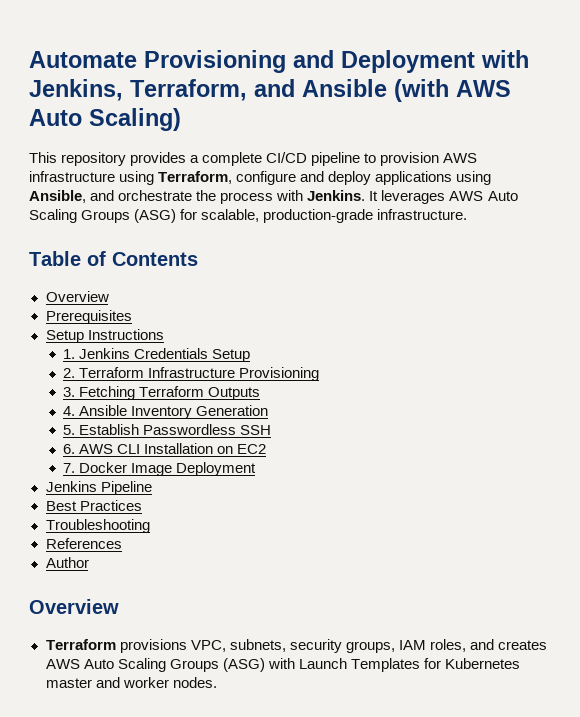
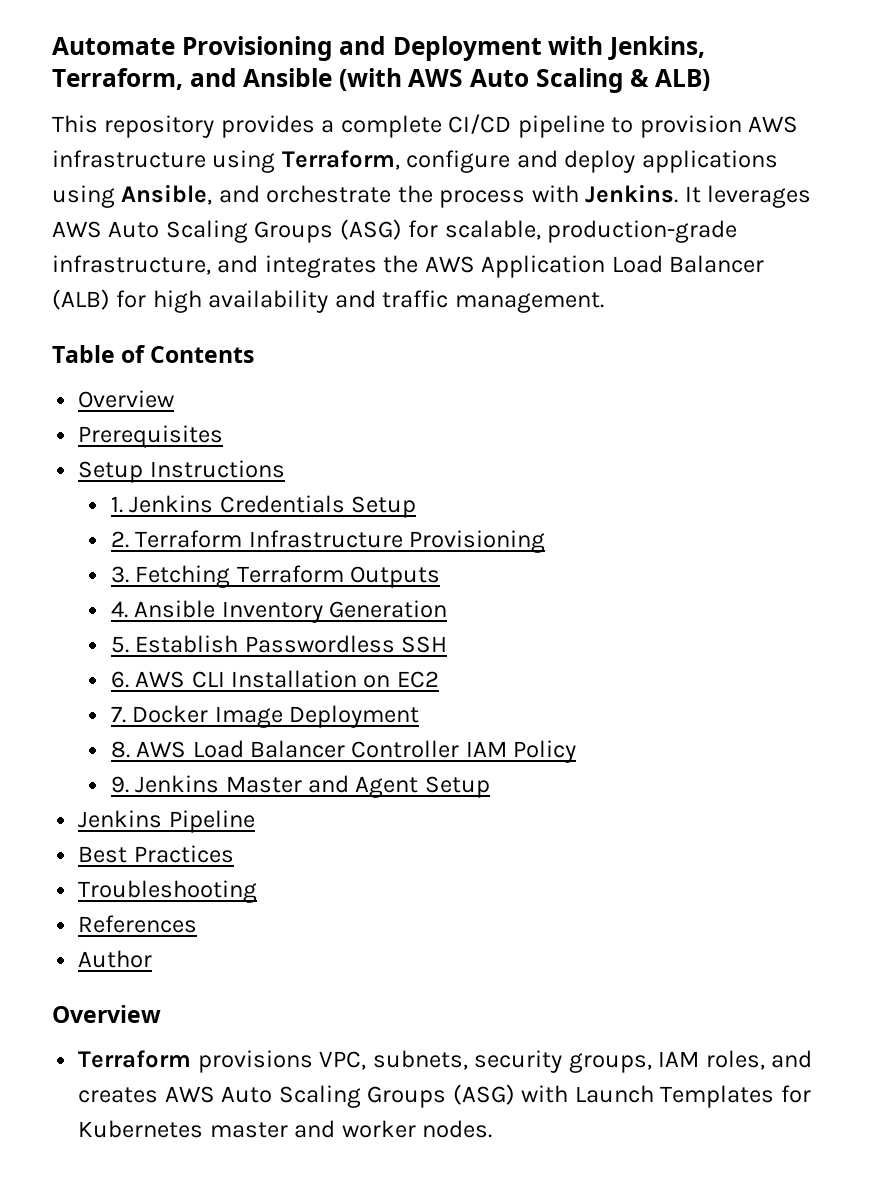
- Automate Provisioning and Deployment with Jenkins, Terraform, and Ansible (with AWS Auto Scaling)
+ Automate Provisioning and Deployment with Jenkins, Terraform, and Ansible (with AWS Auto Scaling & ALB)
- It leverages AWS Auto Scaling Groups (ASG) for scalable, production-grade infrastructure.
+ It leverages AWS Auto Scaling Groups (ASG) for scalable, production-grade infrastructure, and integrates the AWS Application Load Balancer (ALB) for high availability and traffic management.
+ 8. AWS Load Balancer Controller IAM Policy
+ 9. Jenkins Master and Agent Setup

